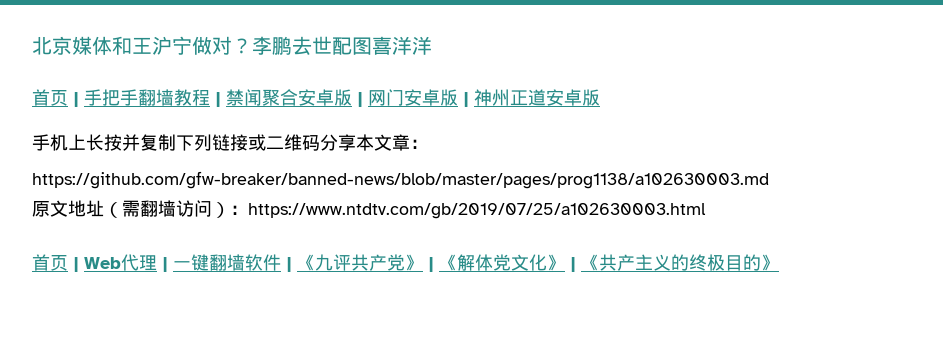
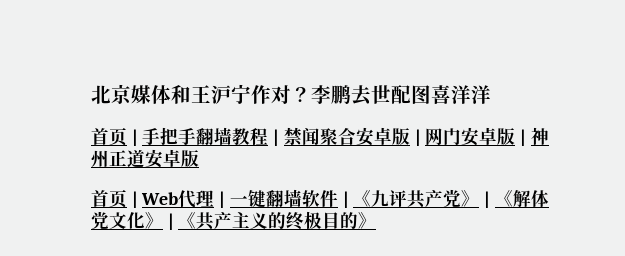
- 北京媒体和王沪宁做对？
+ 北京媒体和王沪宁作对？
- 手机上长按并复制下列链接或二维码分享本文章：
- https://github.com/gfw-breaker/banned-news/blob/master/pages/prog1138/a102630003.md
- 原文地址（需翻墙访问）：https://www.ntdtv.com/gb/2019/07/25/a102630003.html

